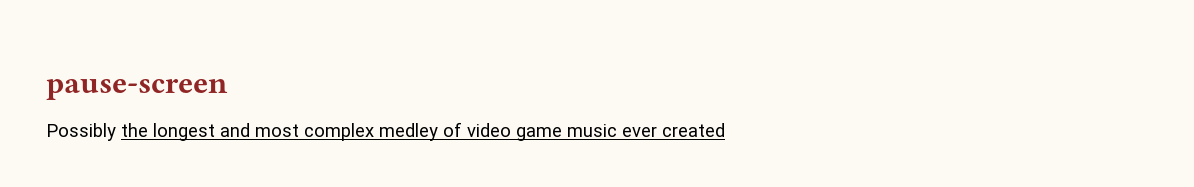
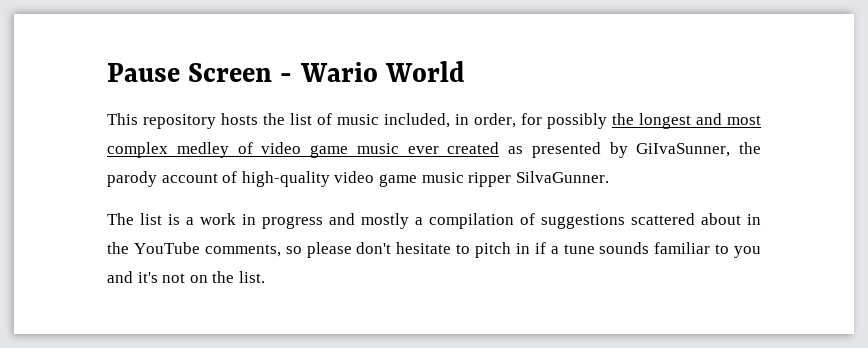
- pause-screen
- Possibly the longest and most complex medley of video game music ever created
+ Pause Screen - Wario World
+ This repository hosts the list of music included, in order, for possibly the longest and most complex medley of video game music ever created as presented by GiIvaSunner, the parody account of high-quality video game music ripper SilvaGunner.
+ The list is a work in progress and mostly a compilation of suggestions scattered about in the YouTube comments, so please don't hesitate to pitch in if a tune sounds familiar to you and it's not on the list.

